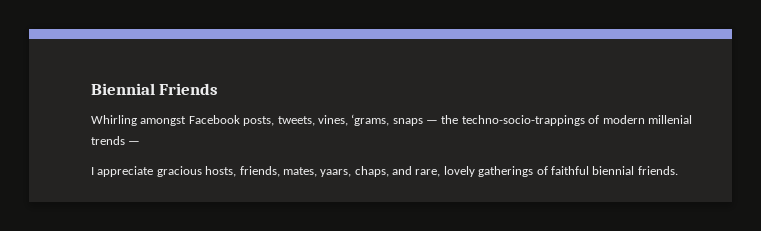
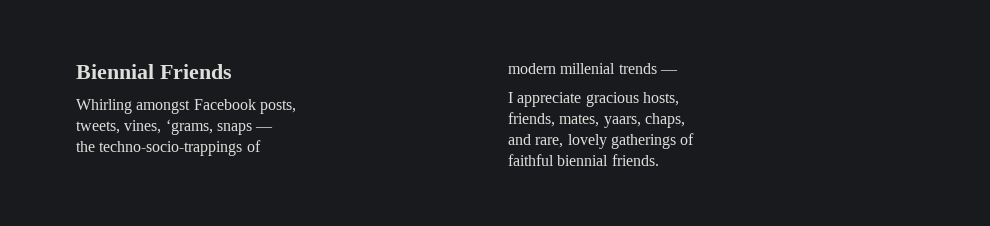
- Whirling amongst Facebook posts, tweets, vines, ‘grams, snaps — the techno-socio-trappings of modern millenial trends —
+ Whirling amongst Facebook posts,
+ tweets, vines, ‘grams, snaps —
+ the techno-socio-trappings of
+ modern millenial trends —
- I appreciate gracious hosts, friends, mates, yaars, chaps, and rare, lovely gatherings of faithful biennial friends.
+ I appreciate gracious hosts,
+ friends, mates, yaars, chaps,
+ and rare, lovely gatherings of
+ faithful biennial friends.

